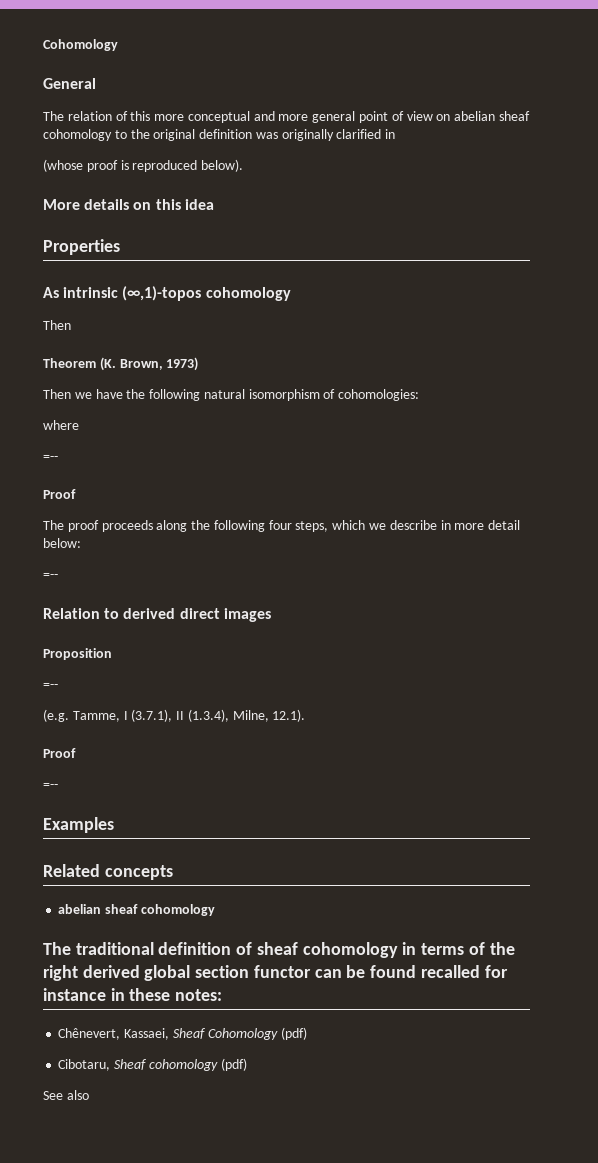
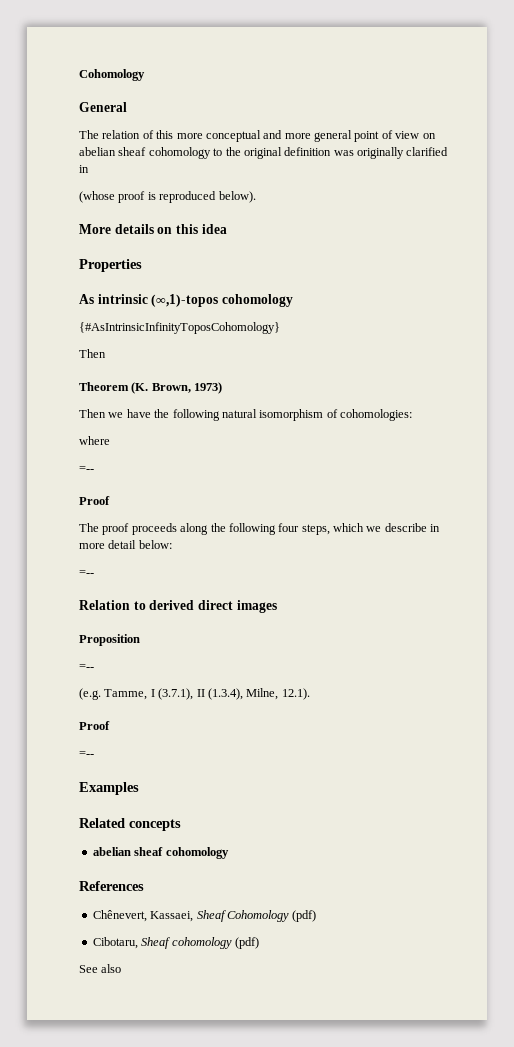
+ {#AsIntrinsicInfinityToposCohomology}
- The traditional definition of sheaf cohomology in terms of the right derived global section functor can be found recalled for instance in these notes:
+ References

